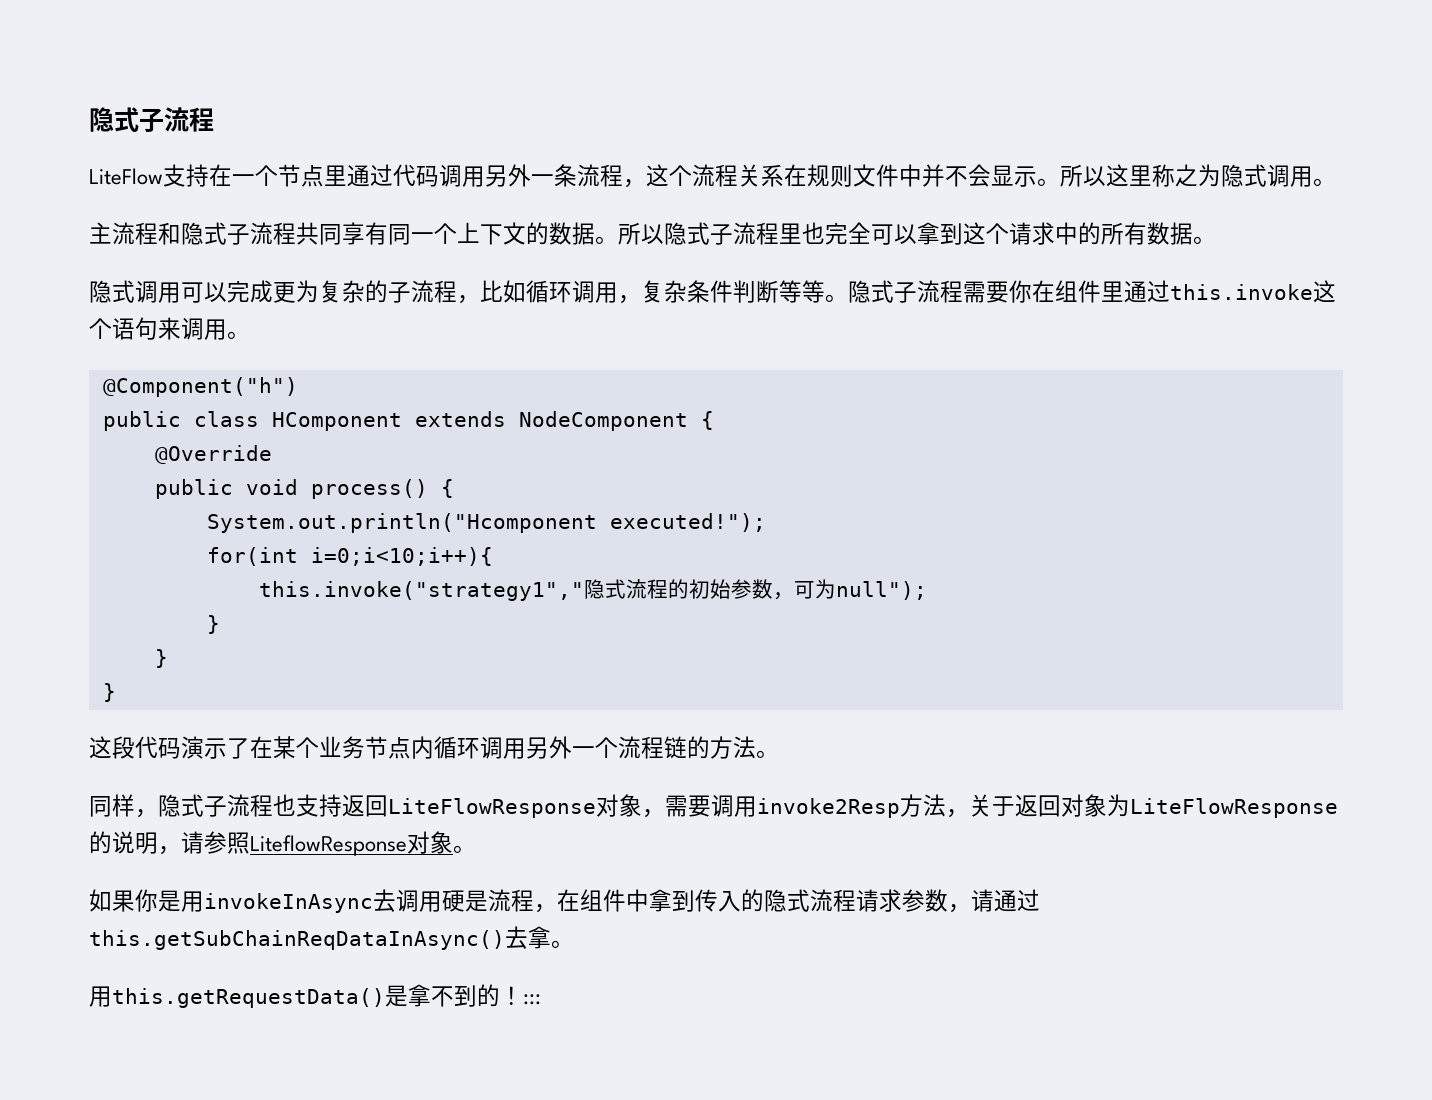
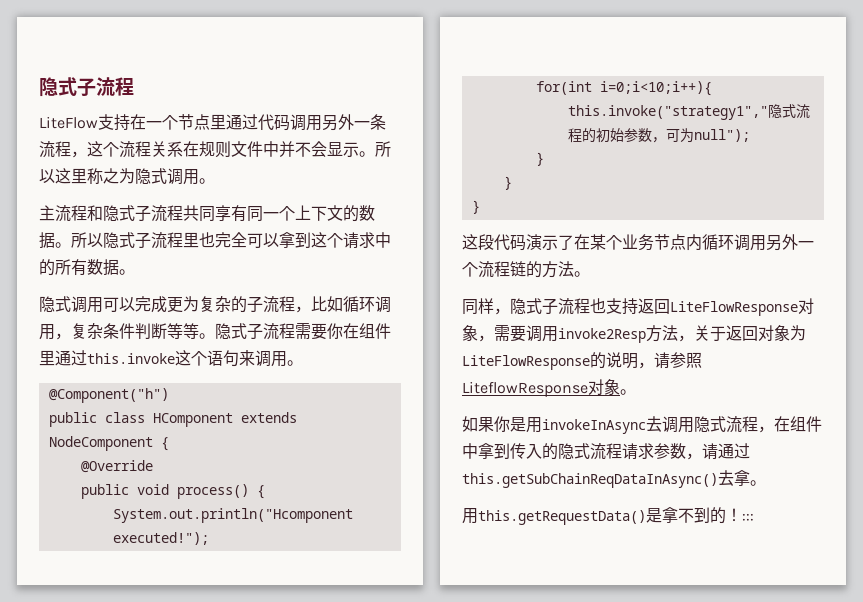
- 如果你是用invokeInAsync去调用硬是流程，在组件中拿到传入的隐式流程请求参数，请通过this.getSubChainReqDataInAsync()去拿。
+ 如果你是用invokeInAsync去调用隐式流程，在组件中拿到传入的隐式流程请求参数，请通过this.getSubChainReqDataInAsync()去拿。

